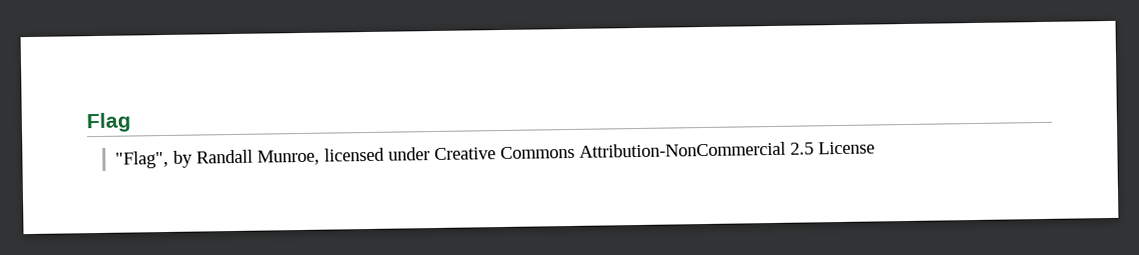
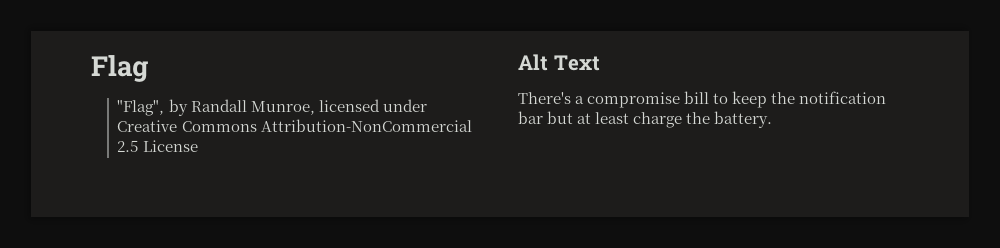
+ Alt Text
+ There's a compromise bill to keep the notification bar but at least charge the battery.

